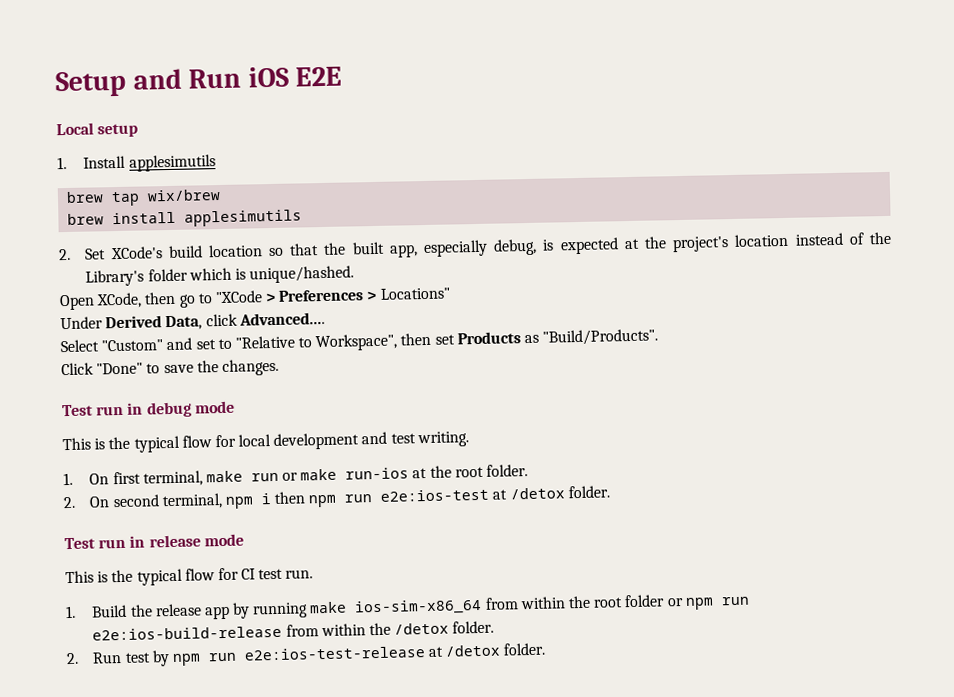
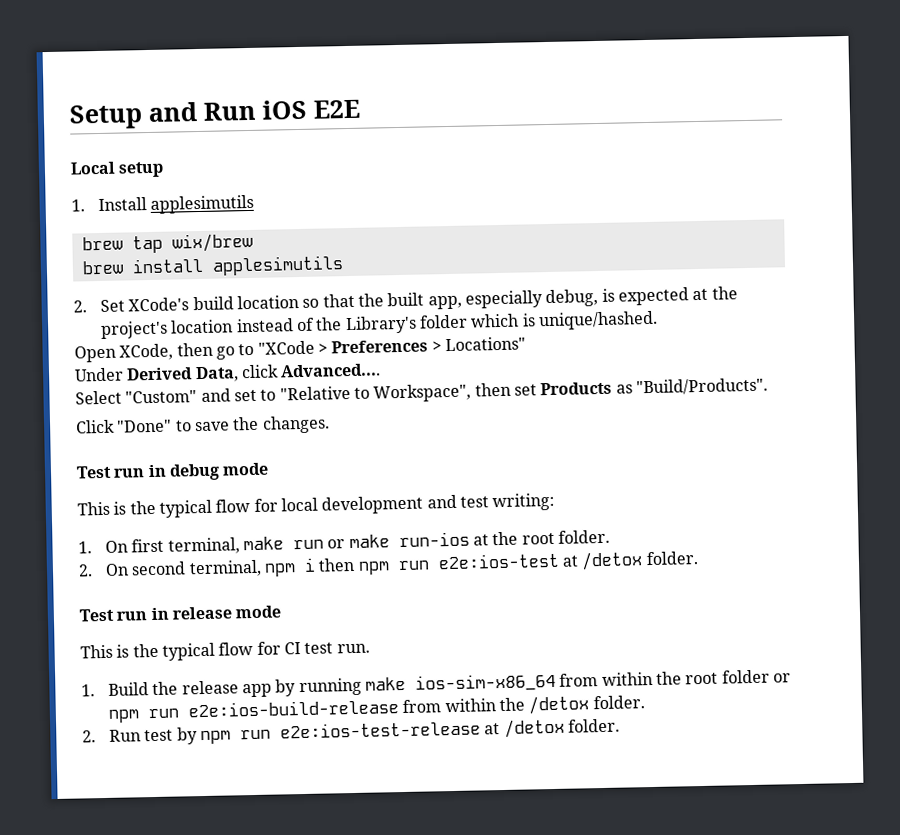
- This is the typical flow for local development and test writing.
+ This is the typical flow for local development and test writing:

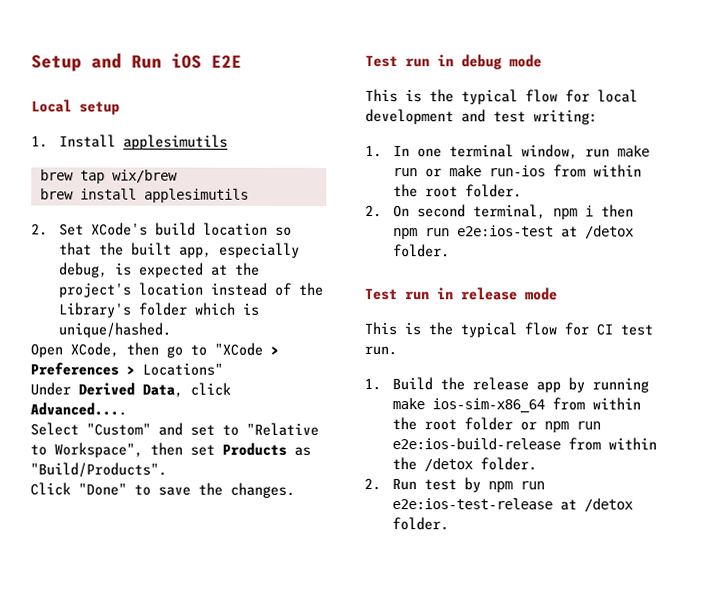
- 1. On first terminal, make run or make run-ios at the root folder.
+ 1. In one terminal window, run make run or make run-ios from within the root folder.

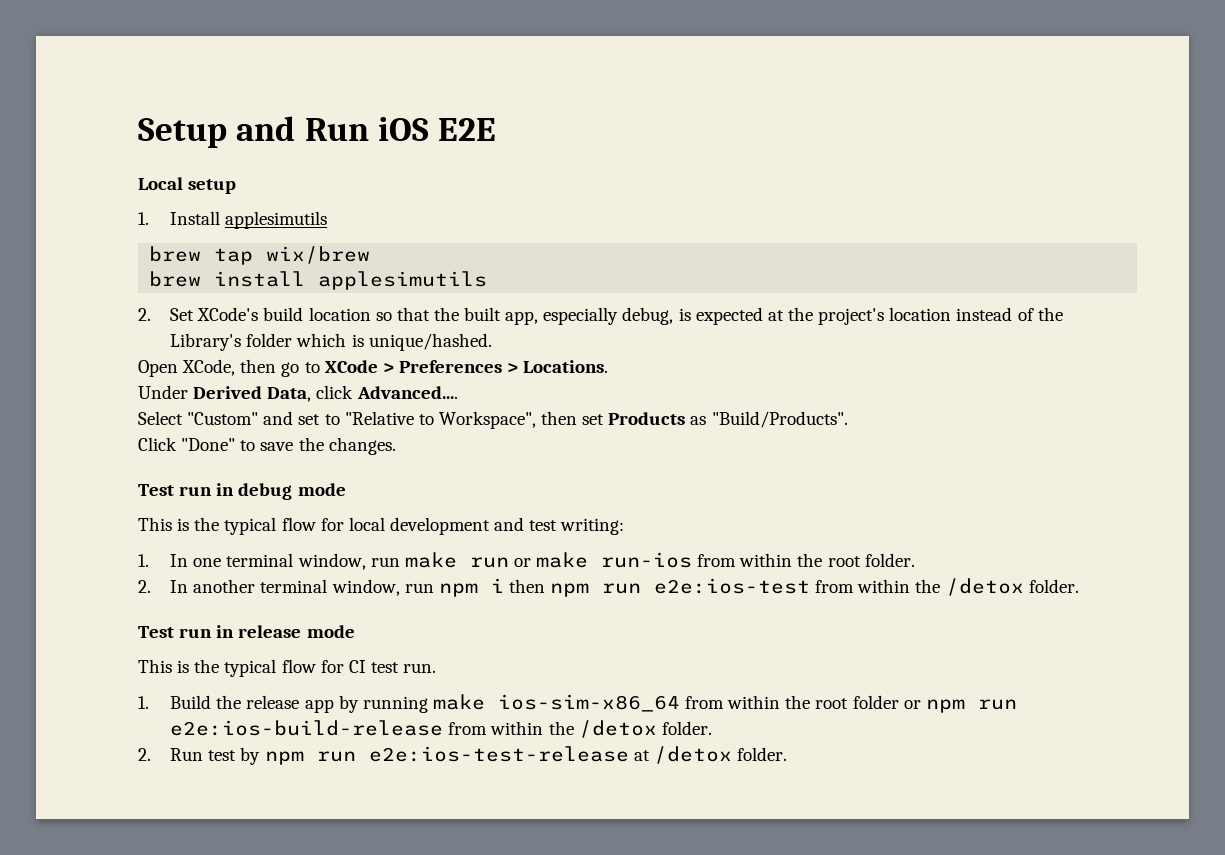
- Open XCode, then go to "XCode > Preferences > Locations"
+ Open XCode, then go to XCode > Preferences > Locations.
- 2. On second terminal, npm i then npm run e2e:ios-test at /detox folder.
+ 2. In another terminal window, run npm i then npm run e2e:ios-test from within the /detox folder.

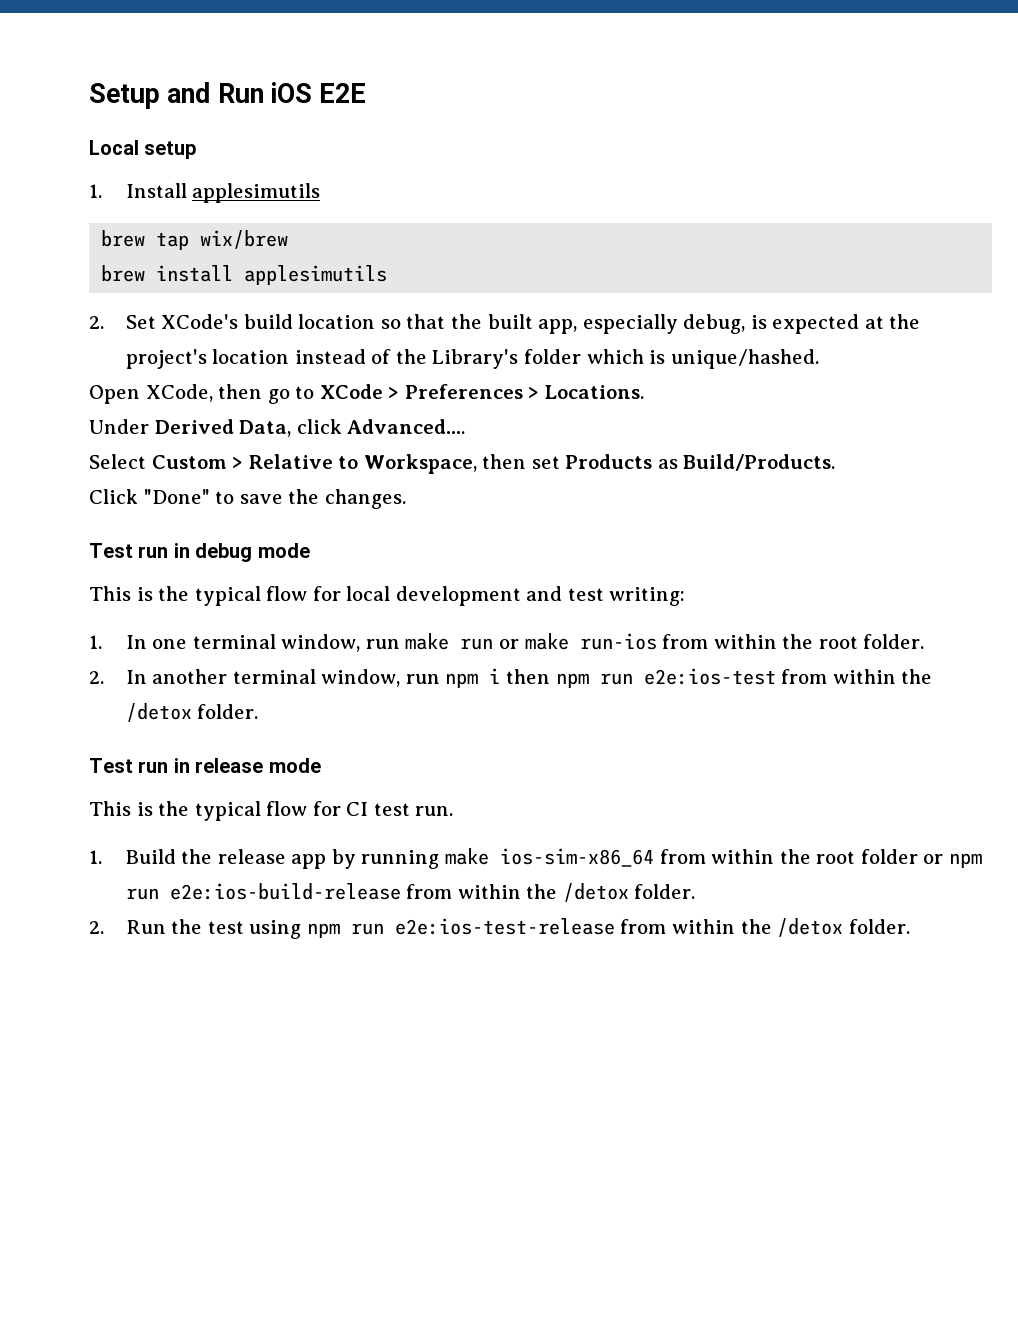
- Select "Custom" and set to "Relative to Workspace", then set Products as "Build/Products".
+ Select Custom > Relative to Workspace, then set Products as Build/Products.
- 2. Run test by npm run e2e:ios-test-release at /detox folder.
+ 2. Run the test using npm run e2e:ios-test-release from within the /detox folder.

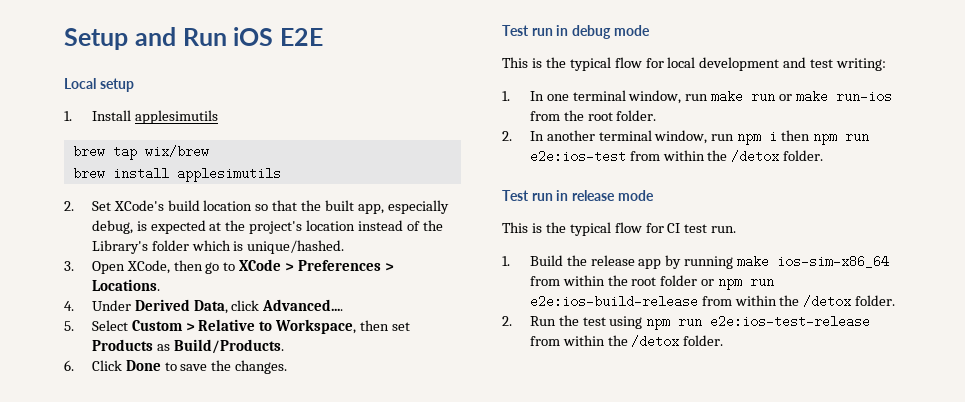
- Open XCode, then go to XCode > Preferences > Locations.
+ 3. Open XCode, then go to XCode > Preferences > Locations.
- Under Derived Data, click Advanced....
+ 4. Under Derived Data, click Advanced....
- Select Custom > Relative to Workspace, then set Products as Build/Products.
+ 5. Select Custom > Relative to Workspace, then set Products as Build/Products.
- Click "Done" to save the changes.
+ 6. Click Done to save the changes.
- 1. In one terminal window, run make run or make run-ios from within the root folder.
+ 1. In one terminal window, run make run or make run-ios from the root folder.

